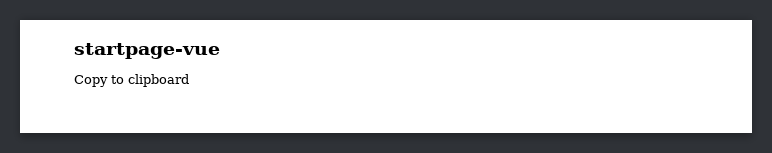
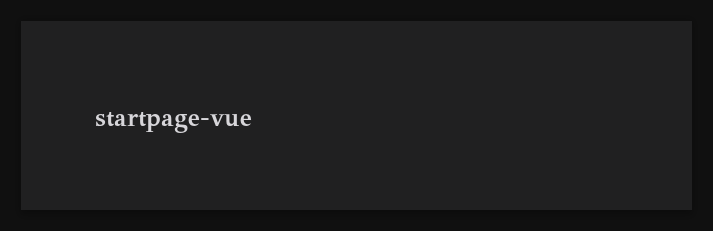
- Copy to clipboard

